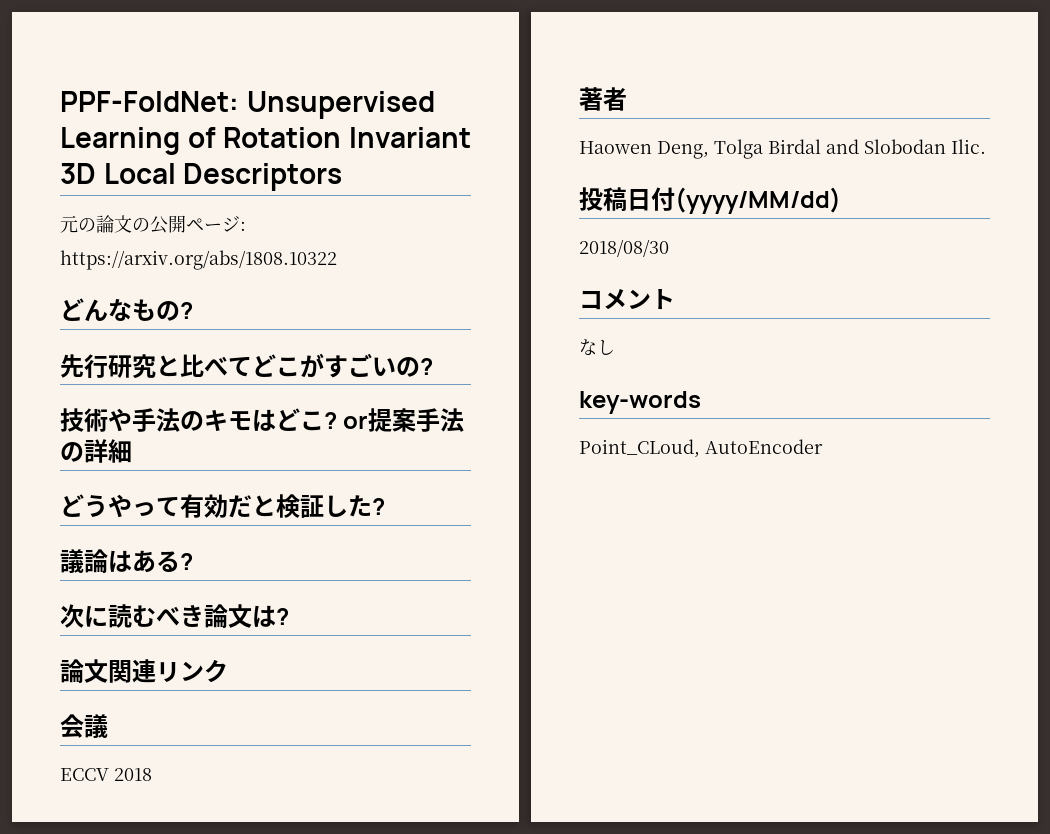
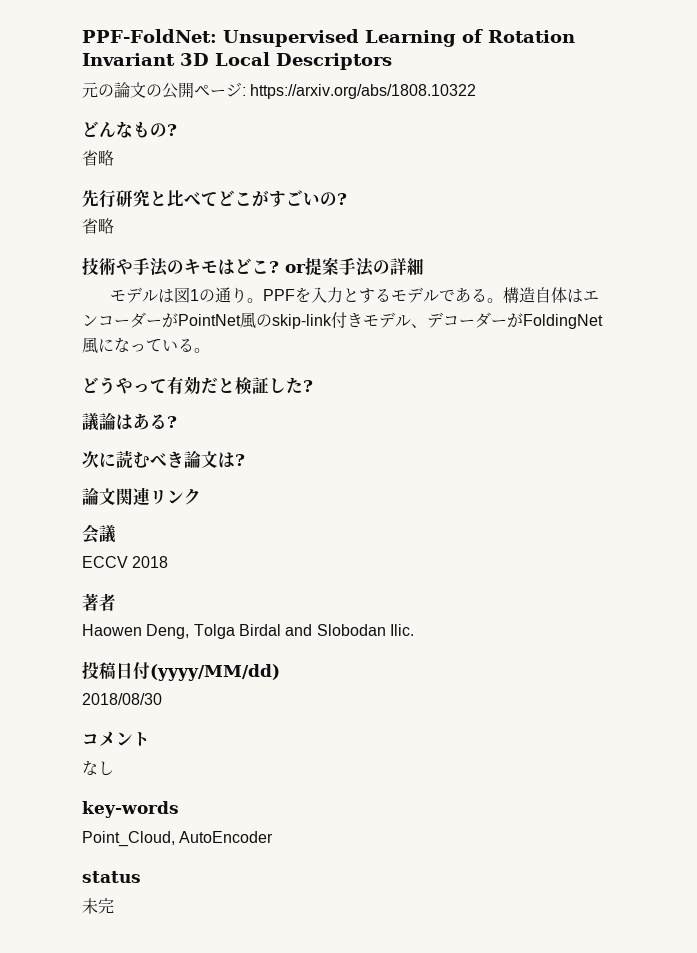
  どんなもの?
+ 省略
  先行研究と比べてどこがすごいの?
+ 省略
+ モデルは図1の通り。PPFを入力とするモデルである。構造自体はエンコーダーがPointNet風のskip-link付きモデル、デコーダーがFoldingNet風になっている。
- Point_CLoud, AutoEncoder
+ Point_Cloud, AutoEncoder
+ status
+ 未完

